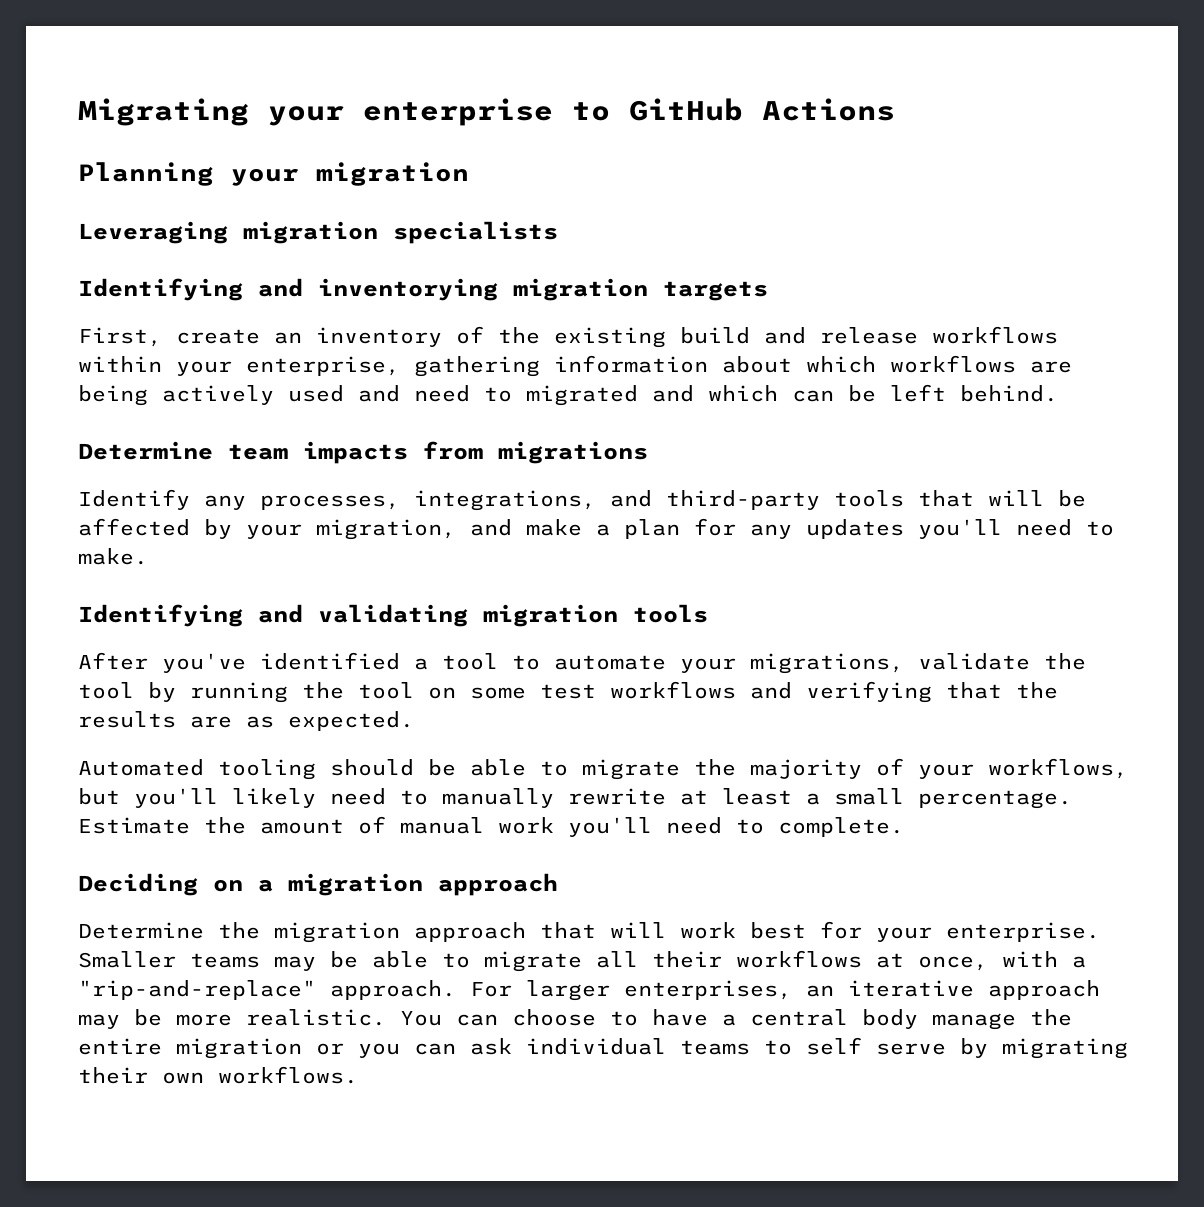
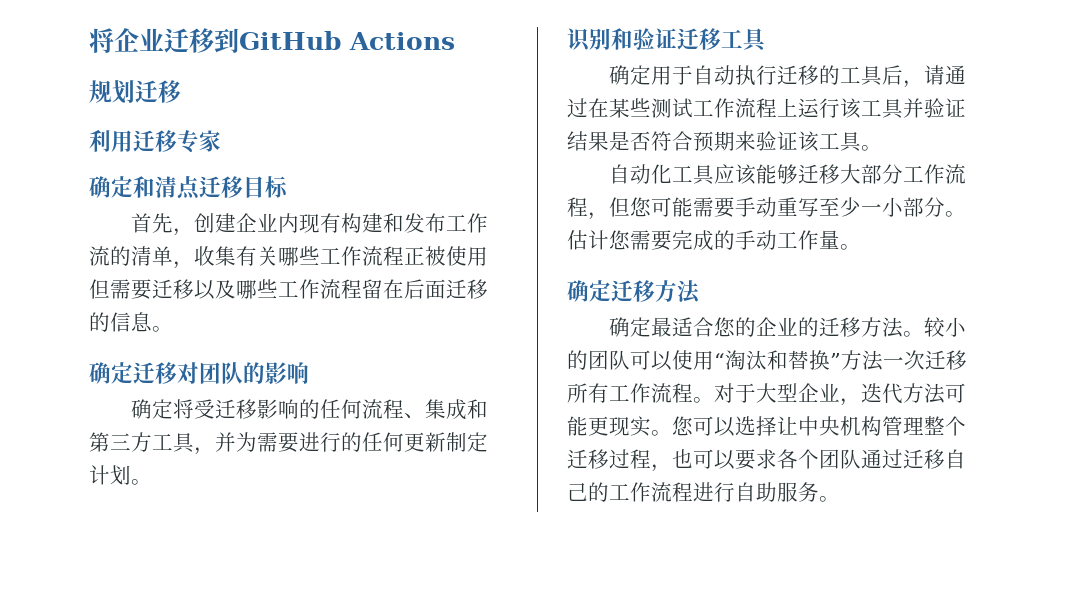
- Migrating your enterprise to GitHub Actions
- Planning your migration
- Leveraging migration specialists
- Identifying and inventorying migration targets
- First, create an inventory of the existing build and release workflows within your enterprise, gathering information about which workflows are being actively used and need to migrated and which can be left behind.
- Determine team impacts from migrations
- Identify any processes, integrations, and third-party tools that will be affected by your migration, and make a plan for any updates you'll need to make.
- Identifying and validating migration tools
- After you've identified a tool to automate your migrations, validate the tool by running the tool on some test workflows and verifying that the results are as expected.
- Automated tooling should be able to migrate the majority of your workflows, but you'll likely need to manually rewrite at least a small percentage. Estimate the amount of manual work you'll need to complete.
- Deciding on a migration approach
- Determine the migration approach that will work best for your enterprise. Smaller teams may be able to migrate all their workflows at once, with a "rip-and-replace" approach. For larger enterprises, an iterative approach may be more realistic. You can choose to have a central body manage the entire migration or you can ask individual teams to self serve by migrating their own workflows.
+ 将企业迁移到GitHub Actions
+ 规划迁移
+ 利用迁移专家
+ 确定和清点迁移目标
+ 首先，创建企业内现有构建和发布工作流的清单，收集有关哪些工作流程正被使用但需要迁移以及哪些工作流程留在后面迁移的信息。
+ 确定迁移对团队的影响
+ 确定将受迁移影响的任何流程、集成和第三方工具，并为需要进行的任何更新制定计划。
+ 识别和验证迁移工具
+ 确定用于自动执行迁移的工具后，请通过在某些测试工作流程上运行该工具并验证结果是否符合预期来验证该工具。
+ 自动化工具应该能够迁移大部分工作流程，但您可能需要手动重写至少一小部分。估计您需要完成的手动工作量。
+ 确定迁移方法
+ 确定最适合您的企业的迁移方法。较小的团队可以使用“淘汰和替换”方法一次迁移所有工作流程。对于大型企业，迭代方法可能更现实。您可以选择让中央机构管理整个迁移过程，也可以要求各个团队通过迁移自己的工作流程进行自助服务。

